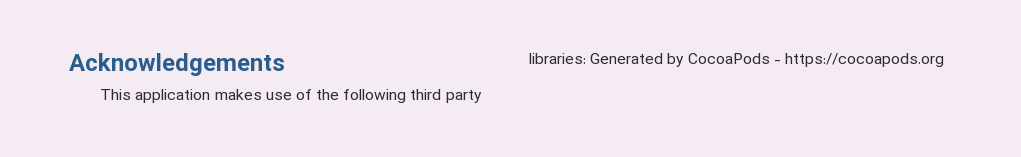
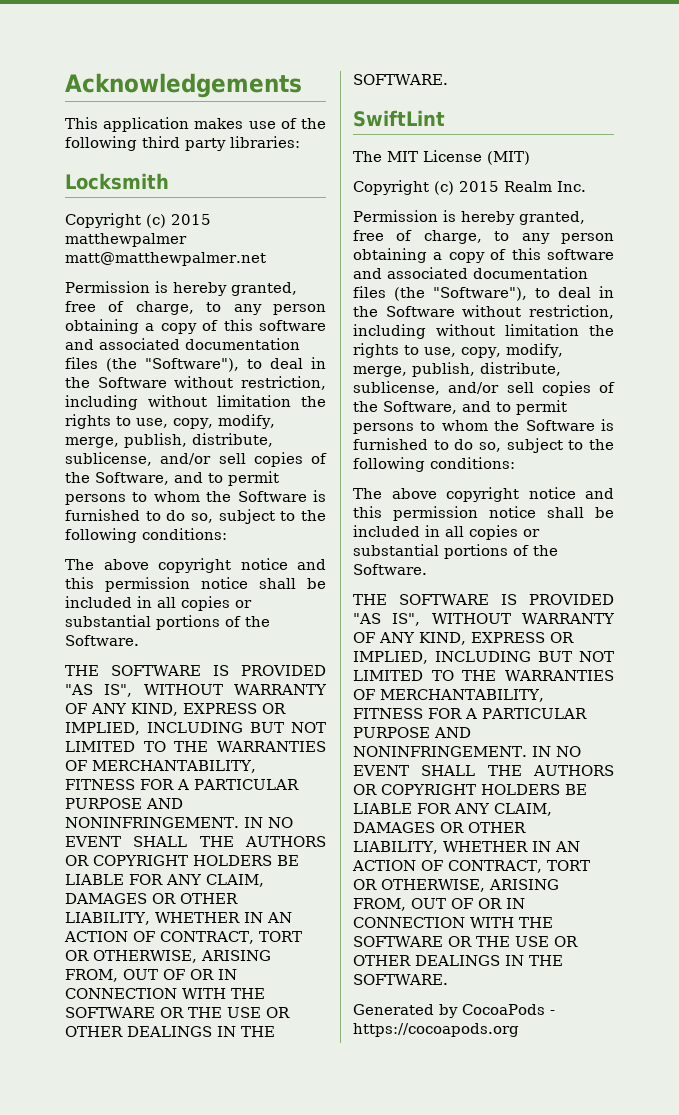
- This application makes use of the following third party libraries: Generated by CocoaPods - https://cocoapods.org
+ This application makes use of the following third party libraries:
+ Locksmith
+ Copyright (c) 2015 matthewpalmer matt@matthewpalmer.net
+ Permission is hereby granted, free of charge, to any person obtaining a copy of this software and associated documentation files (the "Software"), to deal in the Software without restriction, including without limitation the rights to use, copy, modify, merge, publish, distribute, sublicense, and/or sell copies of the Software, and to permit persons to whom the Software is furnished to do so, subject to the following conditions:
+ The above copyright notice and this permission notice shall be included in all copies or substantial portions of the Software.
+ THE SOFTWARE IS PROVIDED "AS IS", WITHOUT WARRANTY OF ANY KIND, EXPRESS OR IMPLIED, INCLUDING BUT NOT LIMITED TO THE WARRANTIES OF MERCHANTABILITY, FITNESS FOR A PARTICULAR PURPOSE AND NONINFRINGEMENT. IN NO EVENT SHALL THE AUTHORS OR COPYRIGHT HOLDERS BE LIABLE FOR ANY CLAIM, DAMAGES OR OTHER LIABILITY, WHETHER IN AN ACTION OF CONTRACT, TORT OR OTHERWISE, ARISING FROM, OUT OF OR IN CONNECTION WITH THE SOFTWARE OR THE USE OR OTHER DEALINGS IN THE SOFTWARE.
+ SwiftLint
+ The MIT License (MIT)
+ Copyright (c) 2015 Realm Inc.
+ Permission is hereby granted, free of charge, to any person obtaining a copy of this software and associated documentation files (the "Software"), to deal in the Software without restriction, including without limitation the rights to use, copy, modify, merge, publish, distribute, sublicense, and/or sell copies of the Software, and to permit persons to whom the Software is furnished to do so, subject to the following conditions:
+ The above copyright notice and this permission notice shall be included in all copies or substantial portions of the Software.
+ THE SOFTWARE IS PROVIDED "AS IS", WITHOUT WARRANTY OF ANY KIND, EXPRESS OR IMPLIED, INCLUDING BUT NOT LIMITED TO THE WARRANTIES OF MERCHANTABILITY, FITNESS FOR A PARTICULAR PURPOSE AND NONINFRINGEMENT. IN NO EVENT SHALL THE AUTHORS OR COPYRIGHT HOLDERS BE LIABLE FOR ANY CLAIM, DAMAGES OR OTHER LIABILITY, WHETHER IN AN ACTION OF CONTRACT, TORT OR OTHERWISE, ARISING FROM, OUT OF OR IN CONNECTION WITH THE SOFTWARE OR THE USE OR OTHER DEALINGS IN THE SOFTWARE.
+ Generated by CocoaPods - https://cocoapods.org

